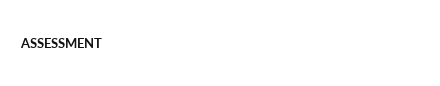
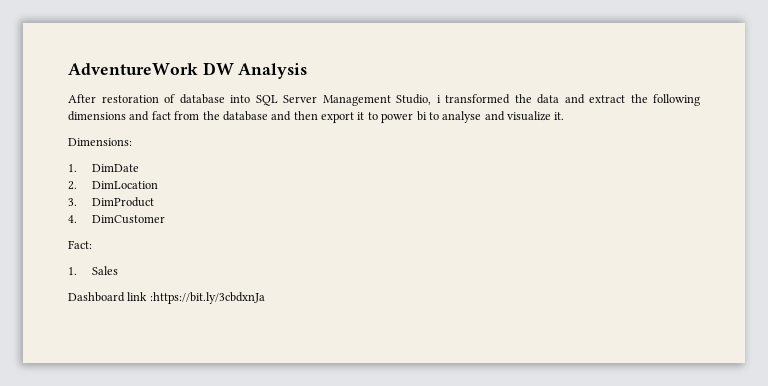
- ASSESSMENT
+ AdventureWork DW Analysis
+ After restoration of database into SQL Server Management Studio, i transformed the data and extract the following dimensions and fact from the database and then export it to power bi to analyse and visualize it.
+ Dimensions:
+ 1. DimDate
+ 2. DimLocation
+ 3. DimProduct
+ 4. DimCustomer
+ Fact:
+ 1. Sales
+ Dashboard link :https://bit.ly/3cbdxnJa

